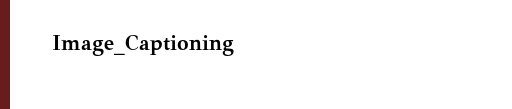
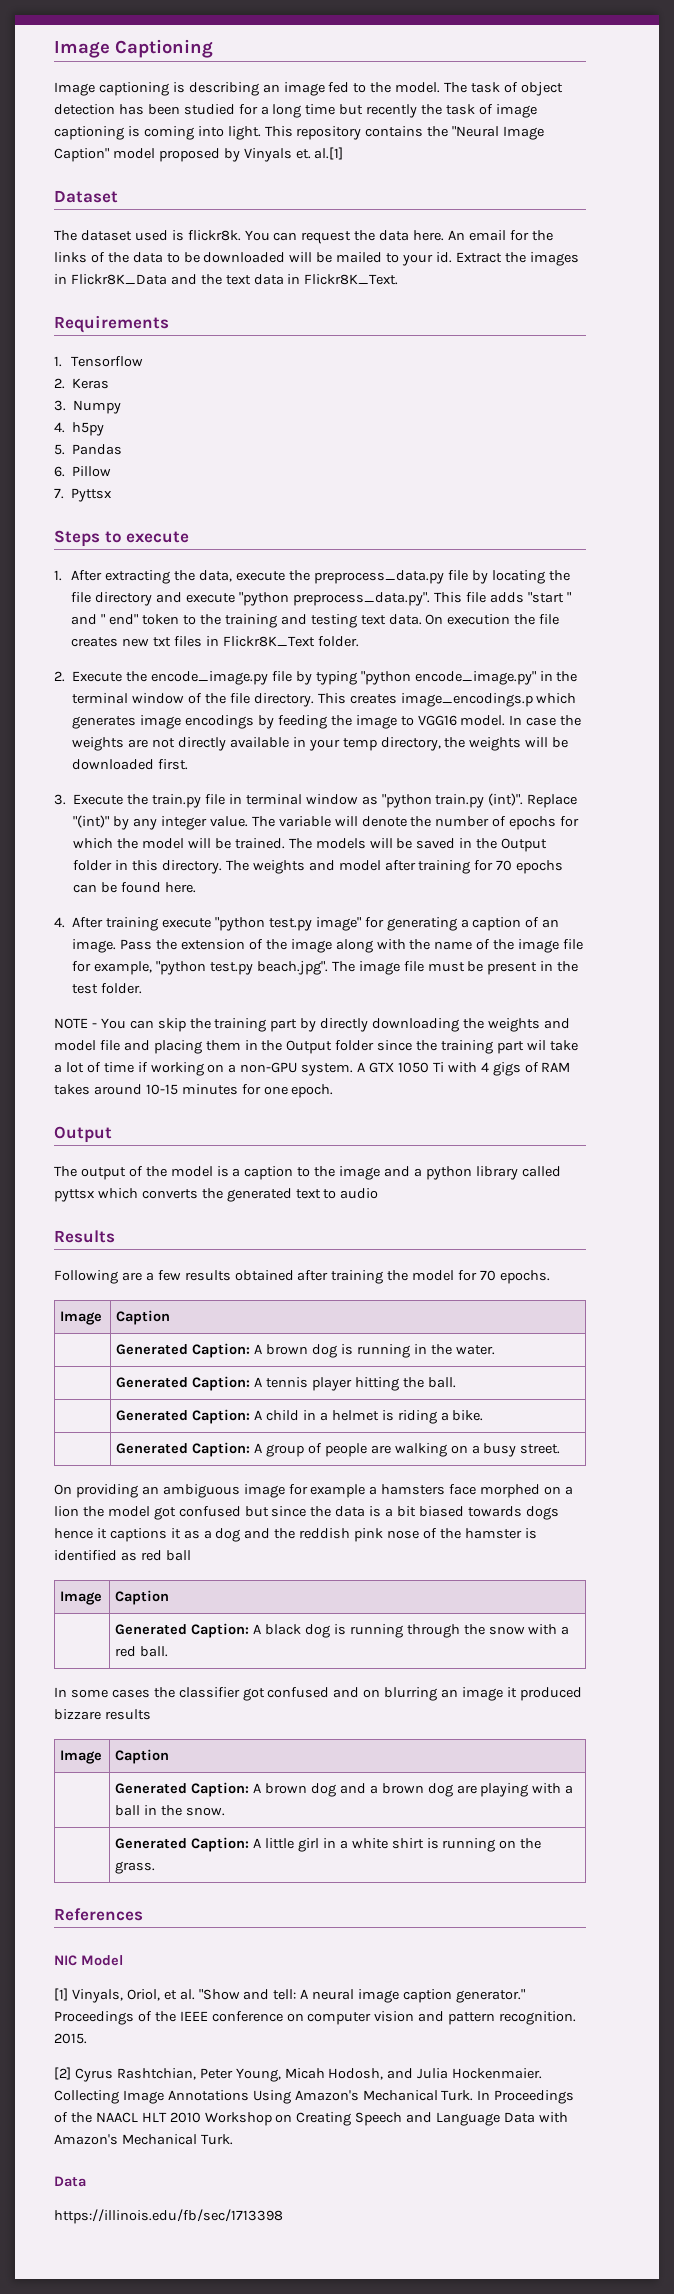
- Image_Captioning
+ Image Captioning
+ Image captioning is describing an image fed to the model. The task of object detection has been studied for a long time but recently the task of image captioning is coming into light. This repository contains the "Neural Image Caption" model proposed by Vinyals et. al.[1]
+ Dataset
+ The dataset used is flickr8k. You can request the data here. An email for the links of the data to be downloaded will be mailed to your id. Extract the images in Flickr8K_Data and the text data in Flickr8K_Text.
+ Requirements
+ 1. Tensorflow
+ 2. Keras
+ 3. Numpy
+ 4. h5py
+ 5. Pandas
+ 6. Pillow
+ 7. Pyttsx
+ Steps to execute
+ 1. After extracting the data, execute the preprocess_data.py file by locating the file directory and execute "python preprocess_data.py". This file adds "start " and " end" token to the training and testing text data. On execution the file creates new txt files in Flickr8K_Text folder.
+ 2. Execute the encode_image.py file by typing "python encode_image.py" in the terminal window of the file directory. This creates image_encodings.p which generates image encodings by feeding the image to VGG16 model. In case the weights are not directly available in your temp directory, the weights will be downloaded first.
+ 3. Execute the train.py file in terminal window as "python train.py (int)". Replace "(int)" by any integer value. The variable will denote the number of epochs for which the model will be trained. The models will be saved in the Output folder in this directory. The weights and model after training for 70 epochs can be found here.
+ 4. After training execute "python test.py image" for generating a caption of an image. Pass the extension of the image along with the name of the image file for example, "python test.py beach.jpg". The image file must be present in the test folder.
+ NOTE - You can skip the training part by directly downloading the weights and model file and placing them in the Output folder since the training part wil take a lot of time if working on a non-GPU system. A GTX 1050 Ti with 4 gigs of RAM takes around 10-15 minutes for one epoch.
+ Output
+ The output of the model is a caption to the image and a python library called pyttsx which converts the generated text to audio
+ Results
+ Following are a few results obtained after training the model for 70 epochs.
+ Image | Caption
+ | Generated Caption: A brown dog is running in the water.
+ | Generated Caption: A tennis player hitting the ball.
+ | Generated Caption: A child in a helmet is riding a bike.
+ | Generated Caption: A group of people are walking on a busy street.
+ On providing an ambiguous image for example a hamsters face morphed on a lion the model got confused but since the data is a bit biased towards dogs hence it captions it as a dog and the reddish pink nose of the hamster is identified as red ball
+ Image | Caption
+ | Generated Caption: A black dog is running through the snow with a red ball.
+ In some cases the classifier got confused and on blurring an image it produced bizzare results
+ Image | Caption
+ | Generated Caption: A brown dog and a brown dog are playing with a ball in the snow.
+ | Generated Caption: A little girl in a white shirt is running on the grass.
+ References
+ NIC Model
+ [1] Vinyals, Oriol, et al. "Show and tell: A neural image caption generator." Proceedings of the IEEE conference on computer vision and pattern recognition. 2015.
+ [2] Cyrus Rashtchian, Peter Young, Micah Hodosh, and Julia Hockenmaier. Collecting Image Annotations Using Amazon's Mechanical Turk. In Proceedings of the NAACL HLT 2010 Workshop on Creating Speech and Language Data with Amazon's Mechanical Turk.
+ Data
+ https://illinois.edu/fb/sec/1713398

